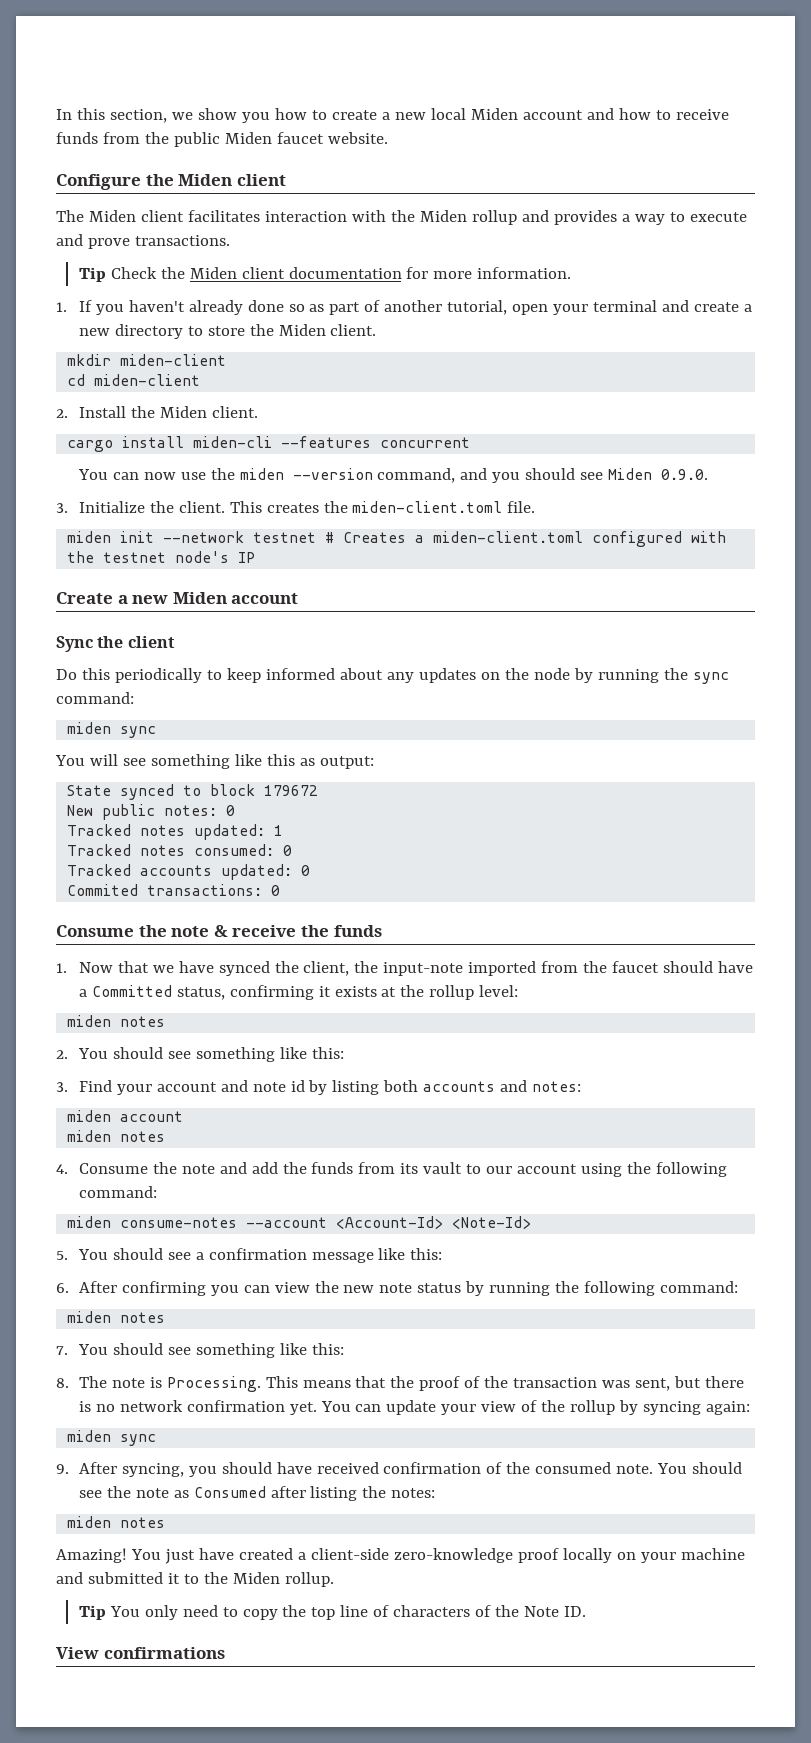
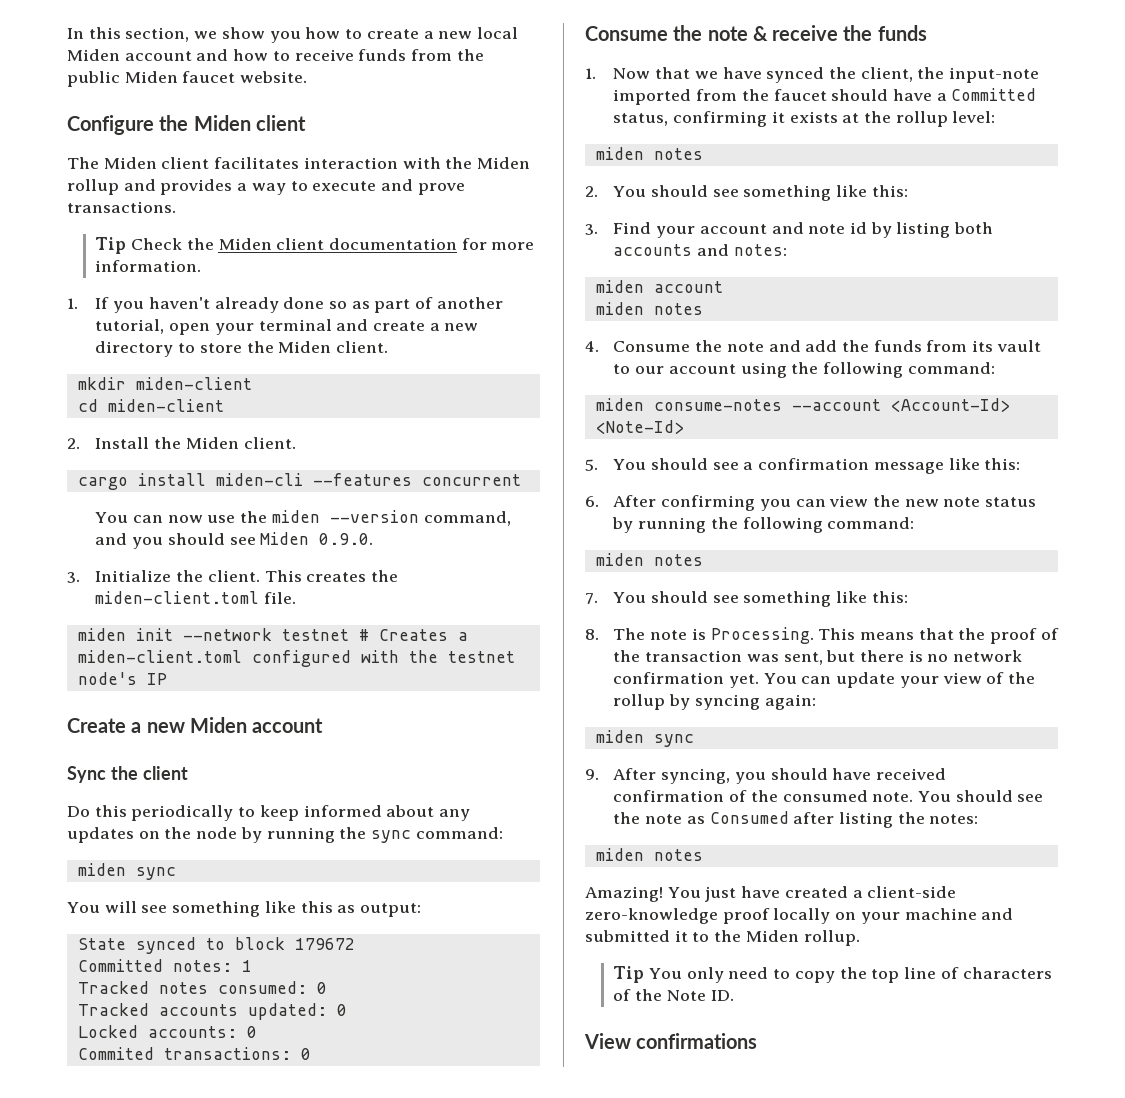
- New public notes: 0
- Tracked notes updated: 1
+ Committed notes: 1
+ Locked accounts: 0

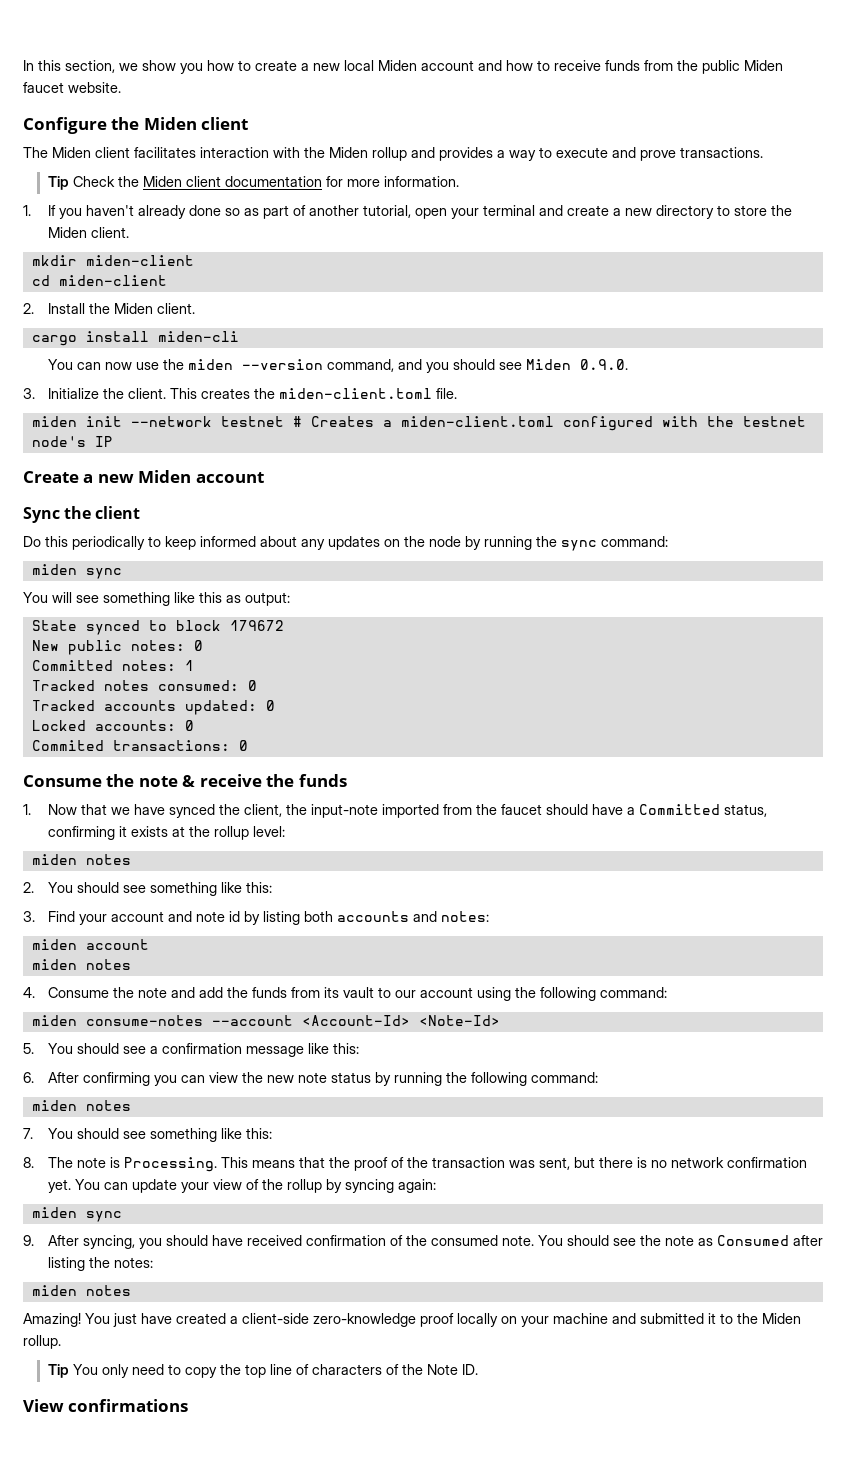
- cargo install miden-cli --features concurrent
+ cargo install miden-cli
+ New public notes: 0

